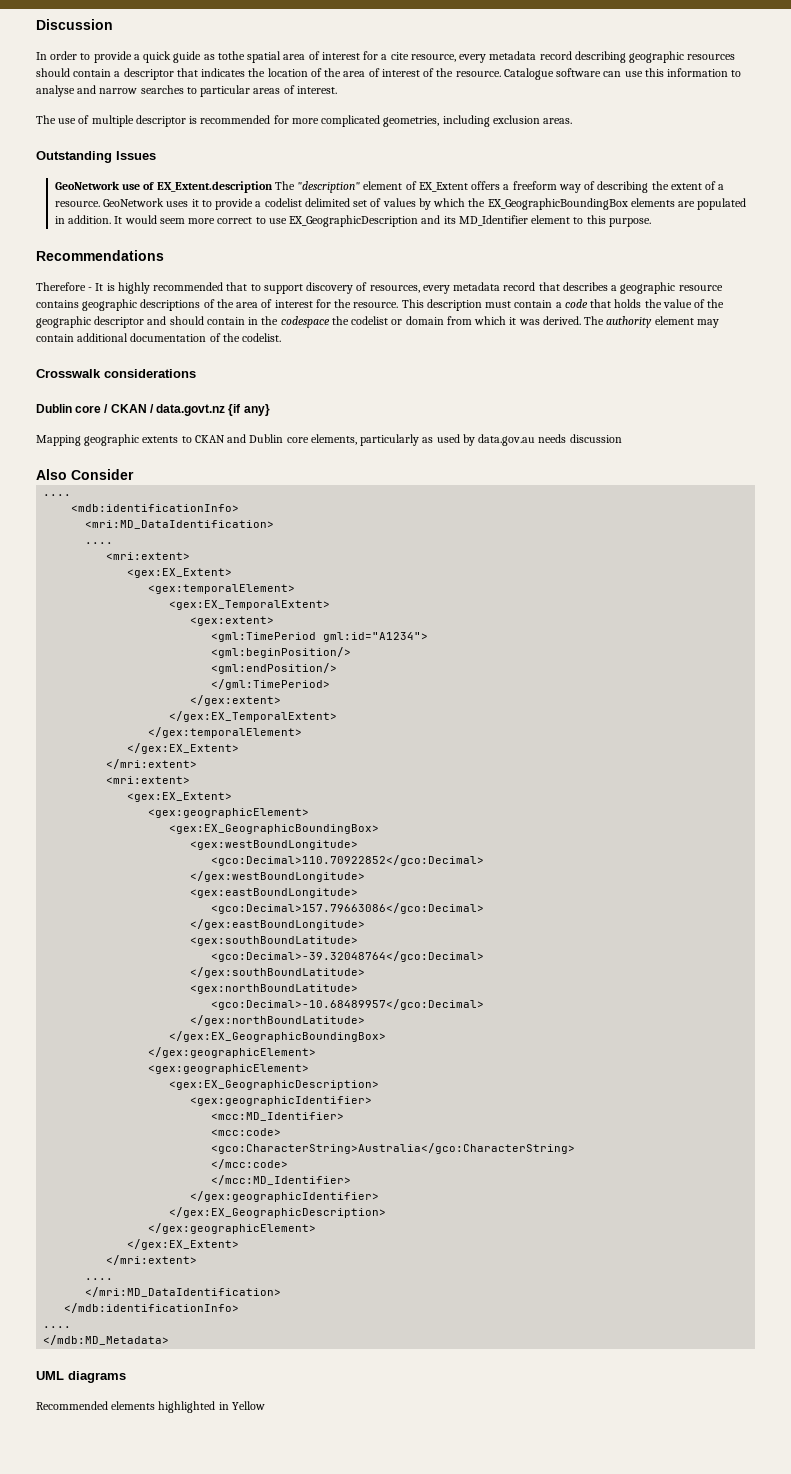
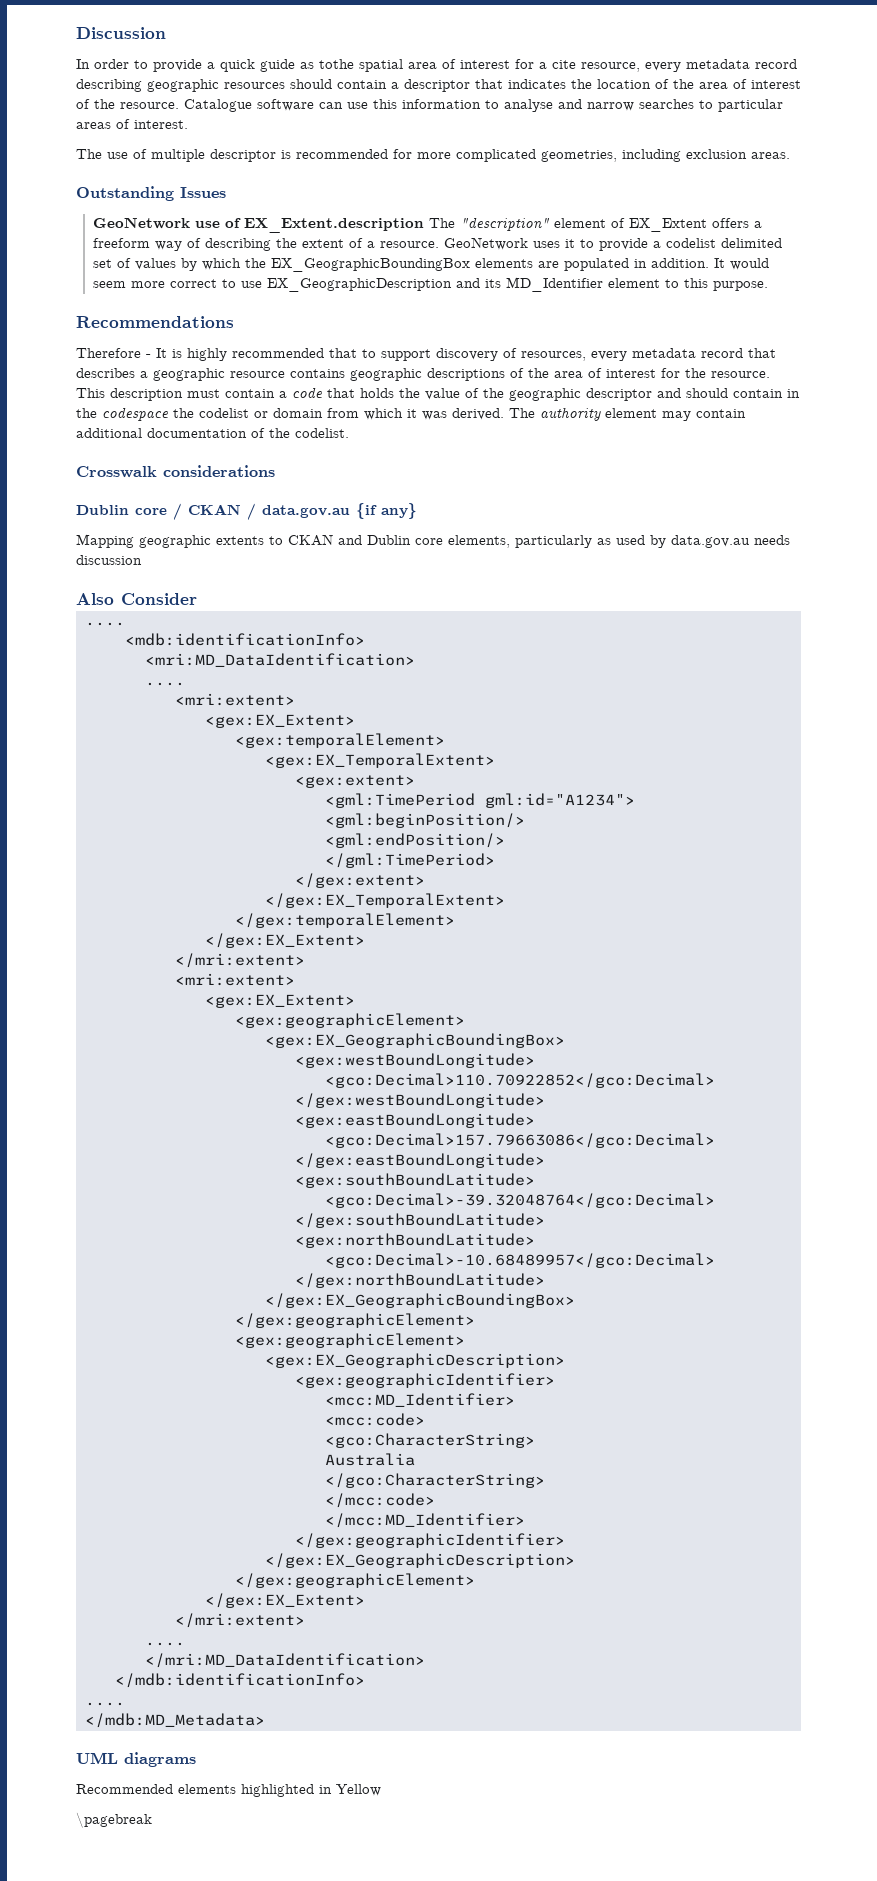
- Dublin core / CKAN / data.govt.nz {if any}
+ Dublin core / CKAN / data.gov.au {if any}
- <gco:CharacterString>Australia</gco:CharacterString>
+ <gco:CharacterString>
+ Australia
+ </gco:CharacterString>
+ \pagebreak

